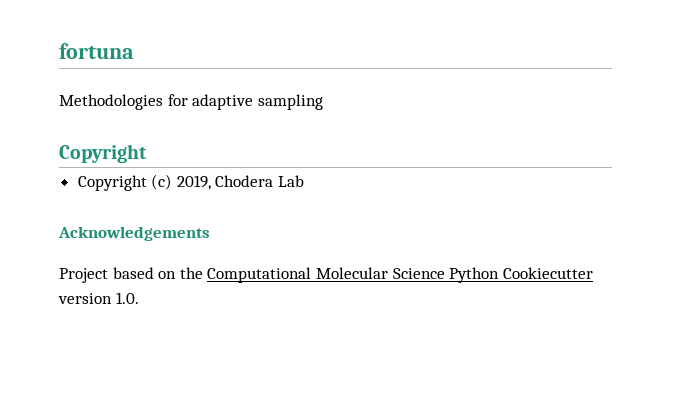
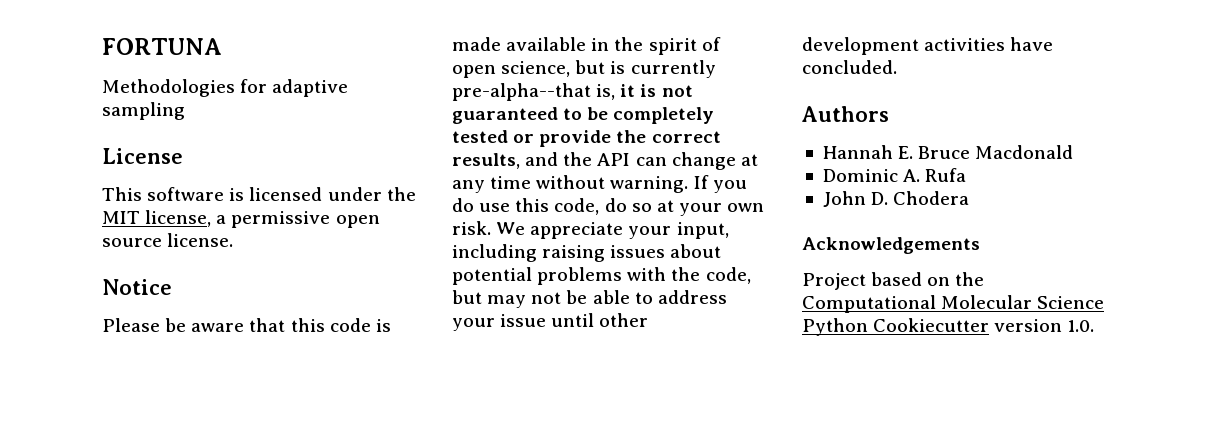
- fortuna
+ FORTUNA
  Methodologies for adaptive sampling
- Copyright
- Copyright (c) 2019, Chodera Lab
+ License
+ This software is licensed under the MIT license, a permissive open source license.
+ Notice
+ Please be aware that this code is made available in the spirit of open science, but is currently pre-alpha--that is, it is not guaranteed to be completely tested or provide the correct results, and the API can change at any time without warning. If you do use this code, do so at your own risk. We appreciate your input, including raising issues about potential problems with the code, but may not be able to address your issue until other development activities have concluded.
+ Authors
+ Hannah E. Bruce Macdonald
+ Dominic A. Rufa
+ John D. Chodera

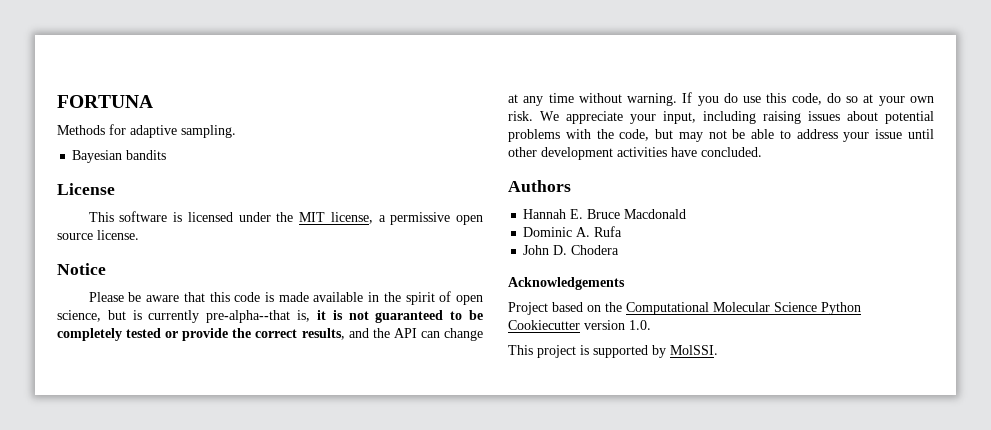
- Methodologies for adaptive sampling
+ Methods for adaptive sampling.
+ Bayesian bandits
+ This project is supported by MolSSI.

